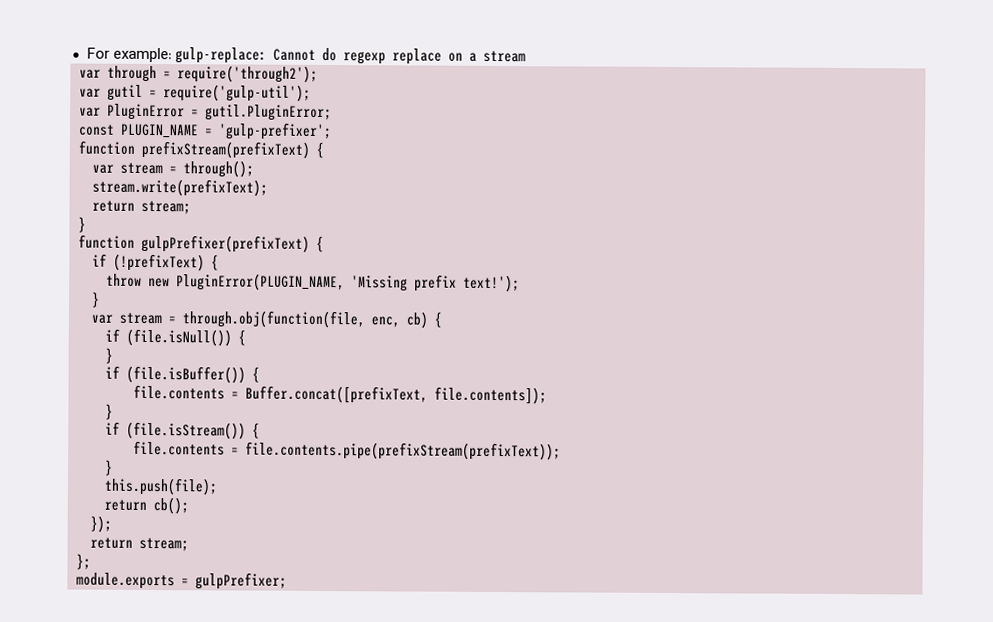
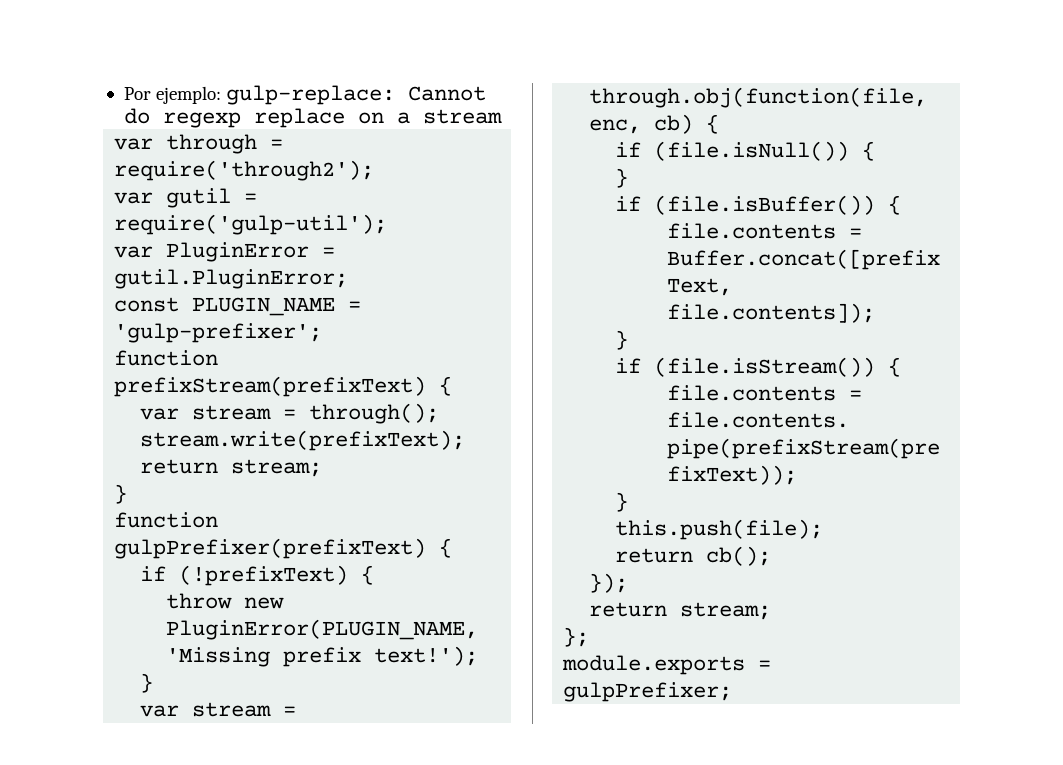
- For example: gulp-replace: Cannot do regexp replace on a stream
+ Por ejemplo: gulp-replace: Cannot do regexp replace on a stream

